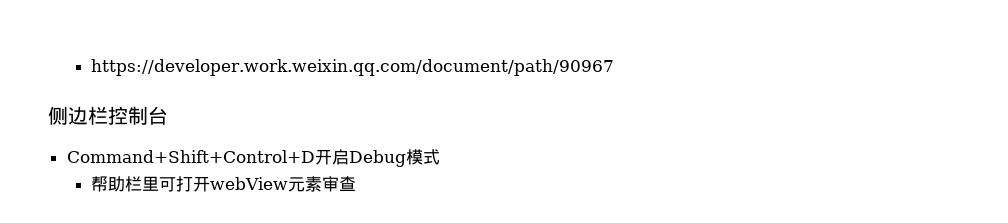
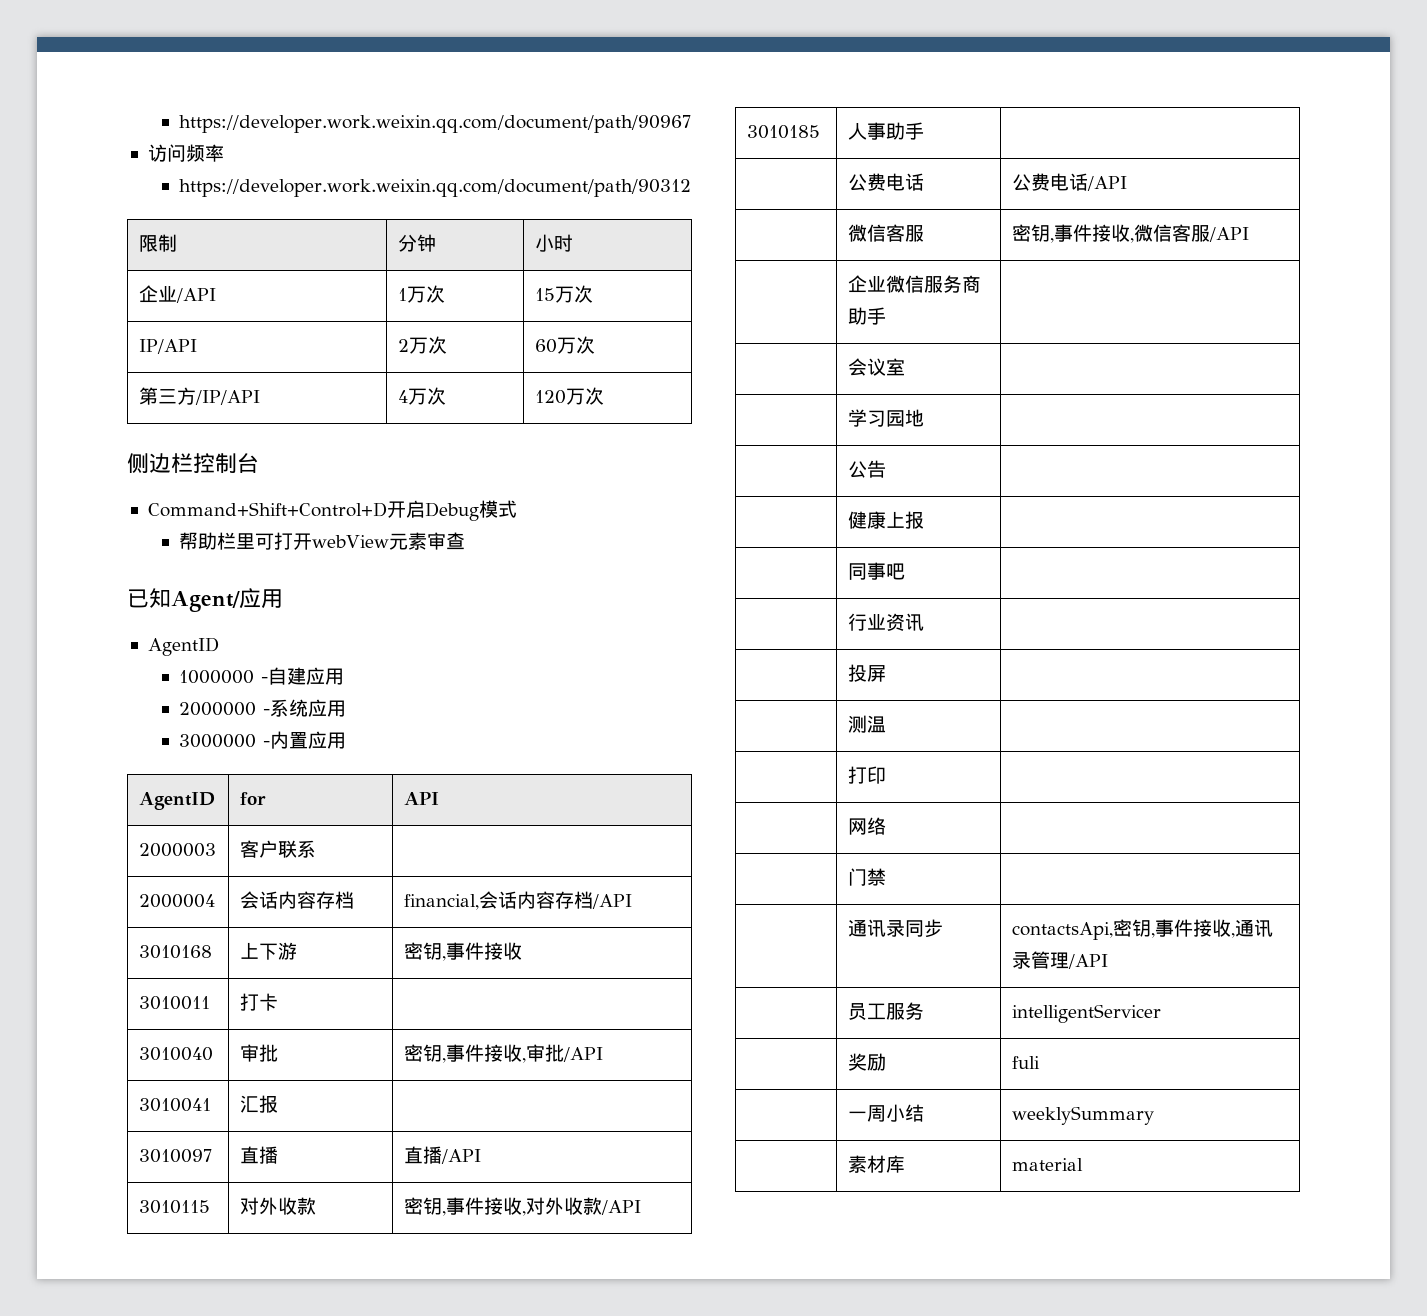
+ 访问频率
+ https://developer.work.weixin.qq.com/document/path/90312
+ 限制 | 分钟 | 小时
+ 企业/API | 1万次 | 15万次
+ IP/API | 2万次 | 60万次
+ 第三方/IP/API | 4万次 | 120万次
+ 已知Agent/应用
+ AgentID
+ 1000000 -自建应用
+ 2000000 -系统应用
+ 3000000 -内置应用
+ AgentID | for | API
+ 2000003 | 客户联系 |
+ 2000004 | 会话内容存档 | financial,会话内容存档/API
+ 3010168 | 上下游 | 密钥,事件接收
+ 3010011 | 打卡 |
+ 3010040 | 审批 | 密钥,事件接收,审批/API
+ 3010041 | 汇报 |
+ 3010097 | 直播 | 直播/API
+ 3010115 | 对外收款 | 密钥,事件接收,对外收款/API
+ 3010185 | 人事助手 |
+ | 公费电话 | 公费电话/API
+ | 微信客服 | 密钥,事件接收,微信客服/API
+ | 企业微信服务商助手 |
+ | 会议室 |
+ | 学习园地 |
+ | 公告 |
+ | 健康上报 |
+ | 同事吧 |
+ | 行业资讯 |
+ | 投屏 |
+ | 测温 |
+ | 打印 |
+ | 网络 |
+ | 门禁 |
+ | 通讯录同步 | contactsApi,密钥,事件接收,通讯录管理/API
+ | 员工服务 | intelligentServicer
+ | 奖励 | fuli
+ | 一周小结 | weeklySummary
+ | 素材库 | material

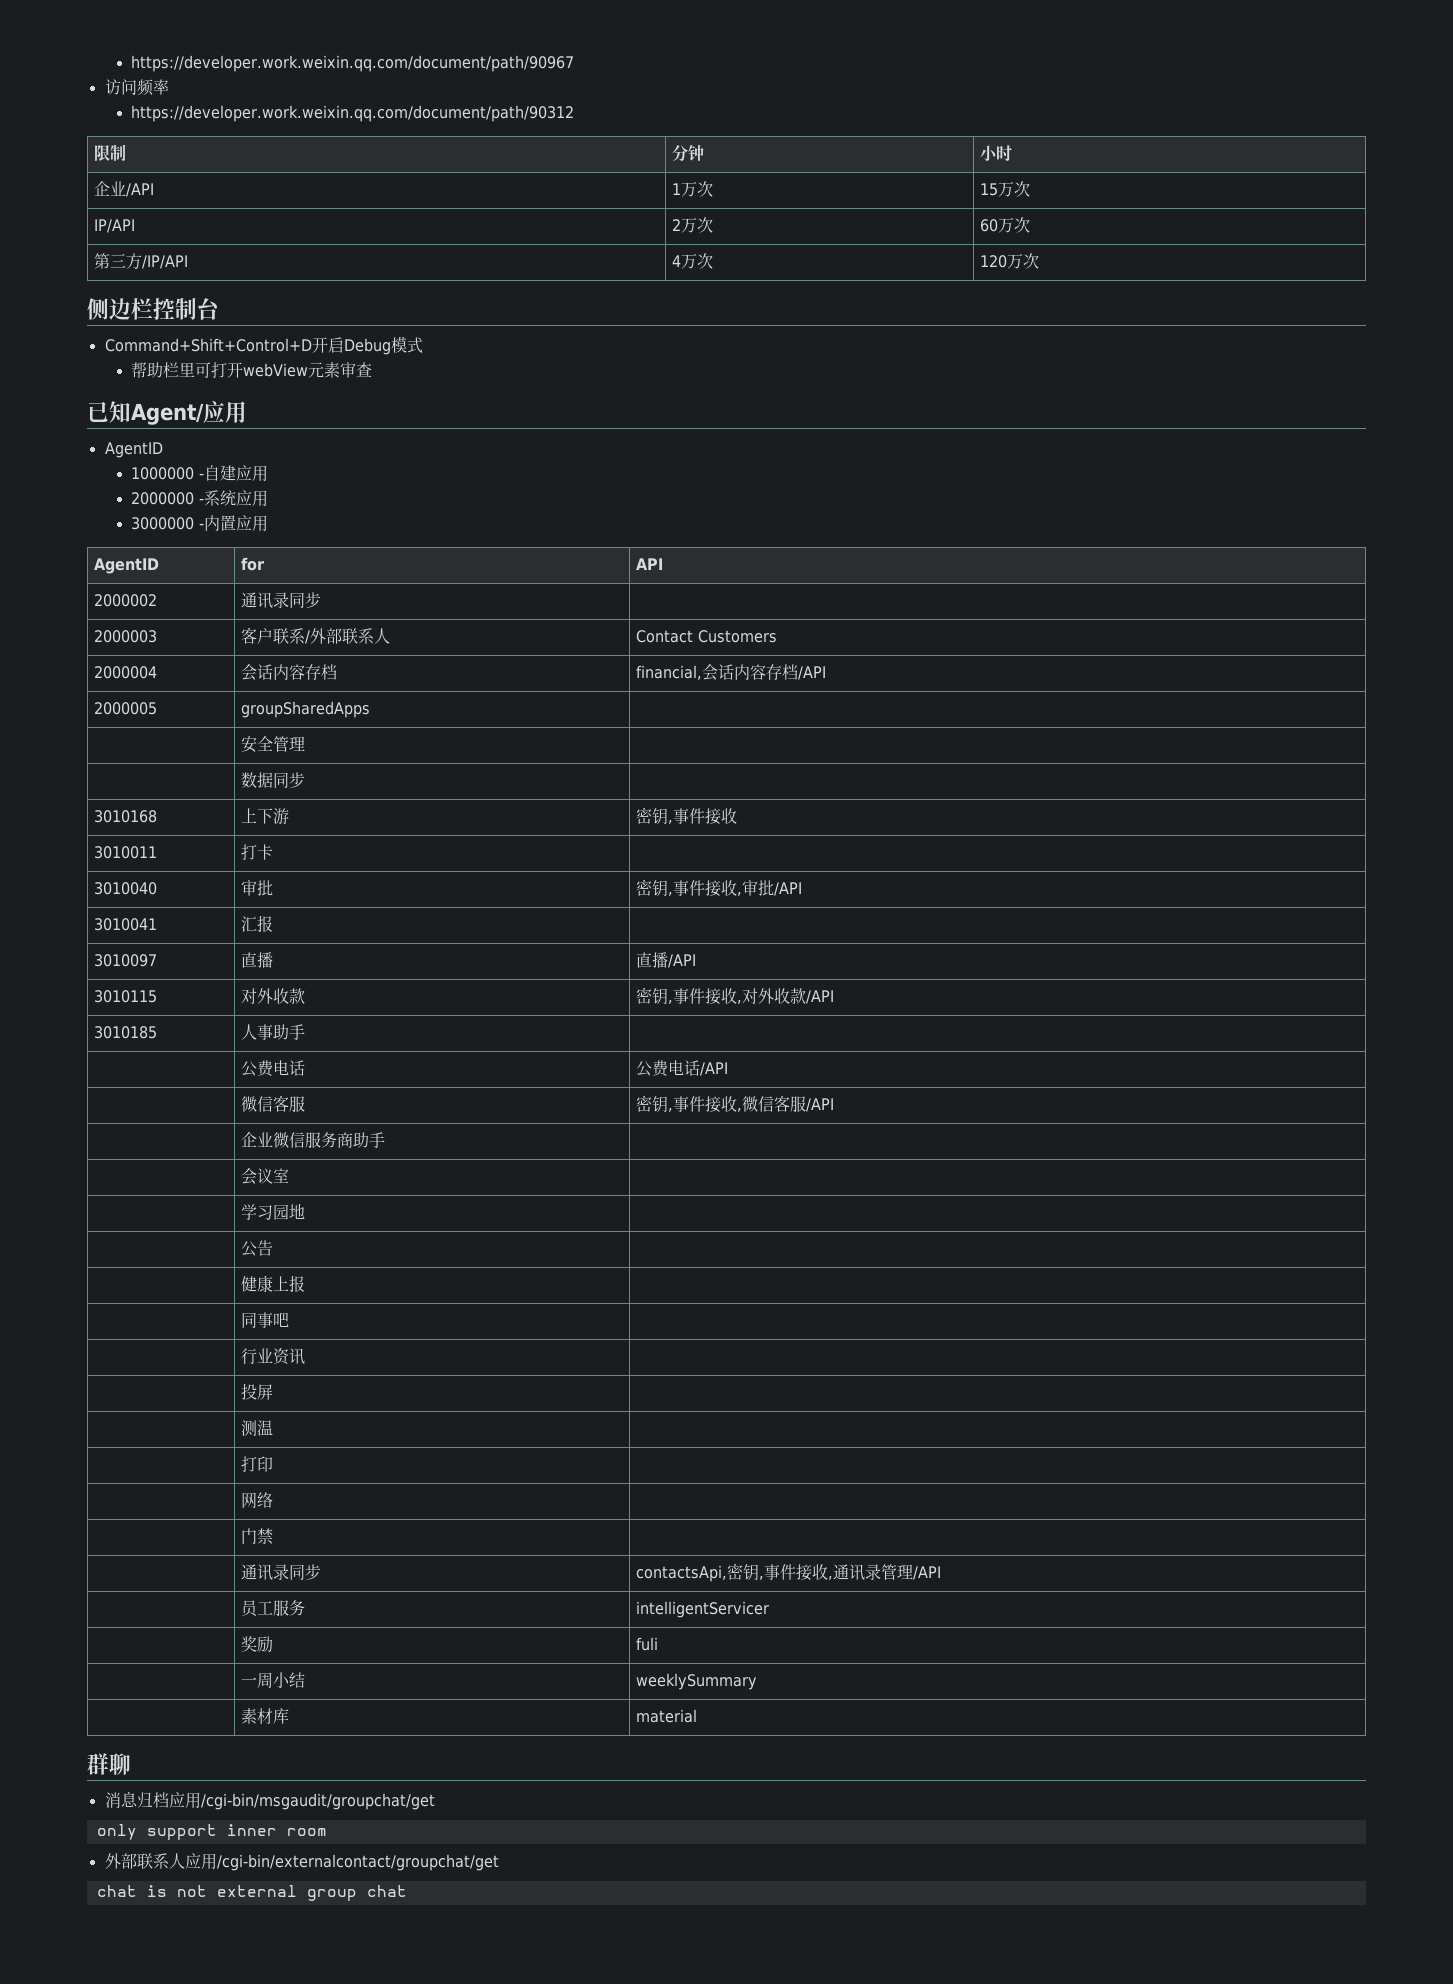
+ 2000002 | 通讯录同步 |
- 2000003 | 客户联系 |
+ 2000003 | 客户联系/外部联系人 | Contact Customers
+ 2000005 | groupSharedApps |
+ | 安全管理 |
+ | 数据同步 |
+ 群聊
+ 消息归档应用/cgi-bin/msgaudit/groupchat/get
+ only support inner room
+ 外部联系人应用/cgi-bin/externalcontact/groupchat/get
+ chat is not external group chat

